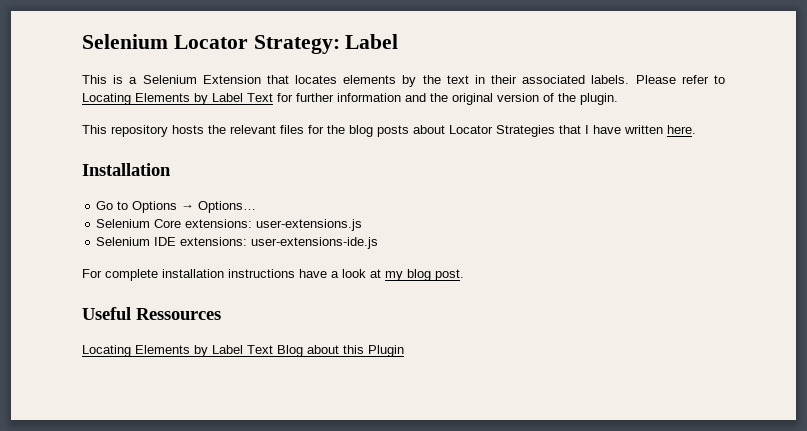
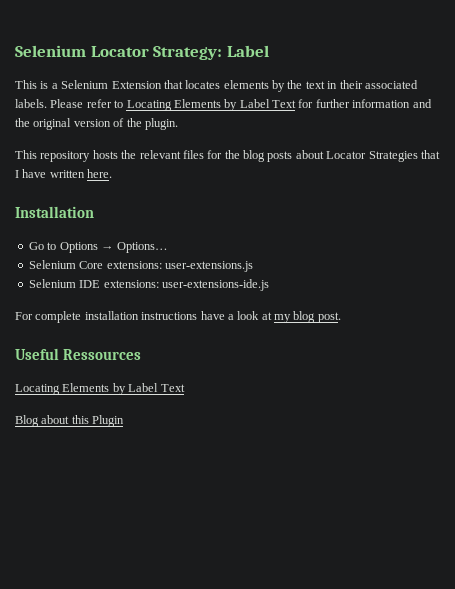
  Useful Ressources
- Locating Elements by Label Text Blog about this Plugin
+ Locating Elements by Label Text
+ Blog about this Plugin

